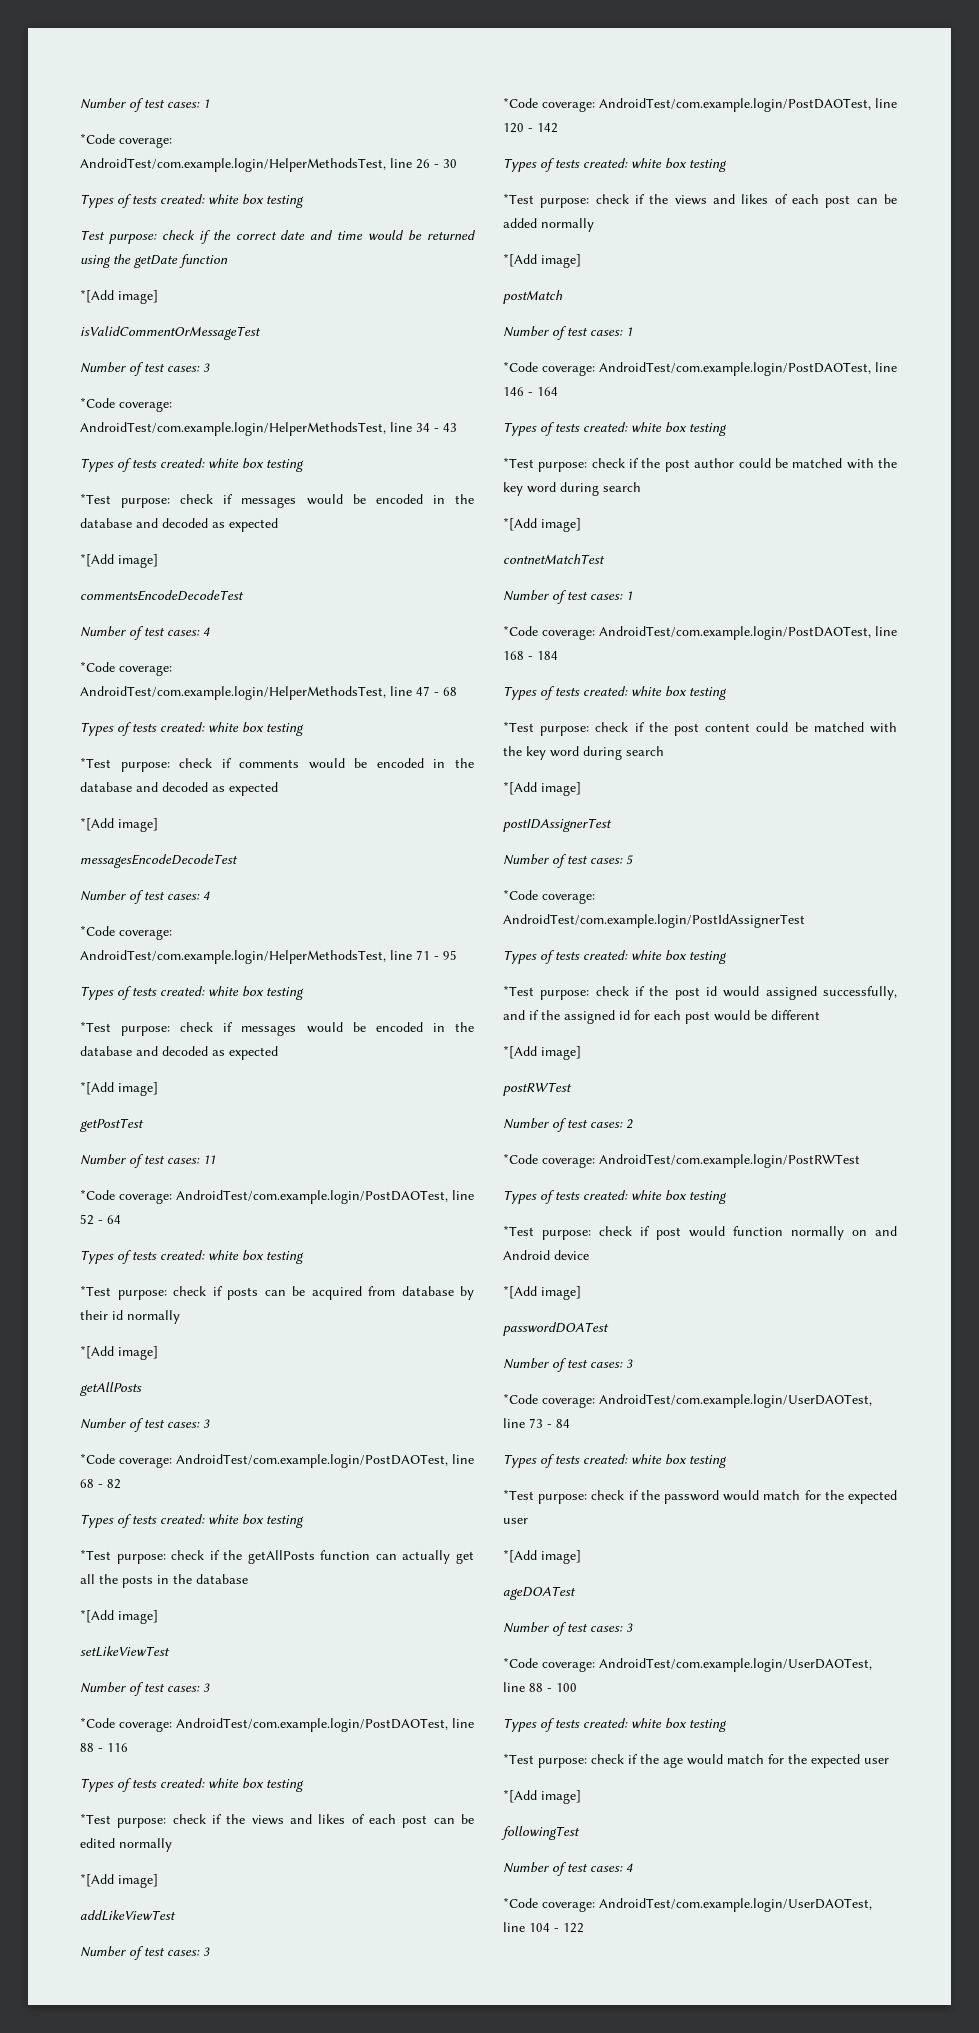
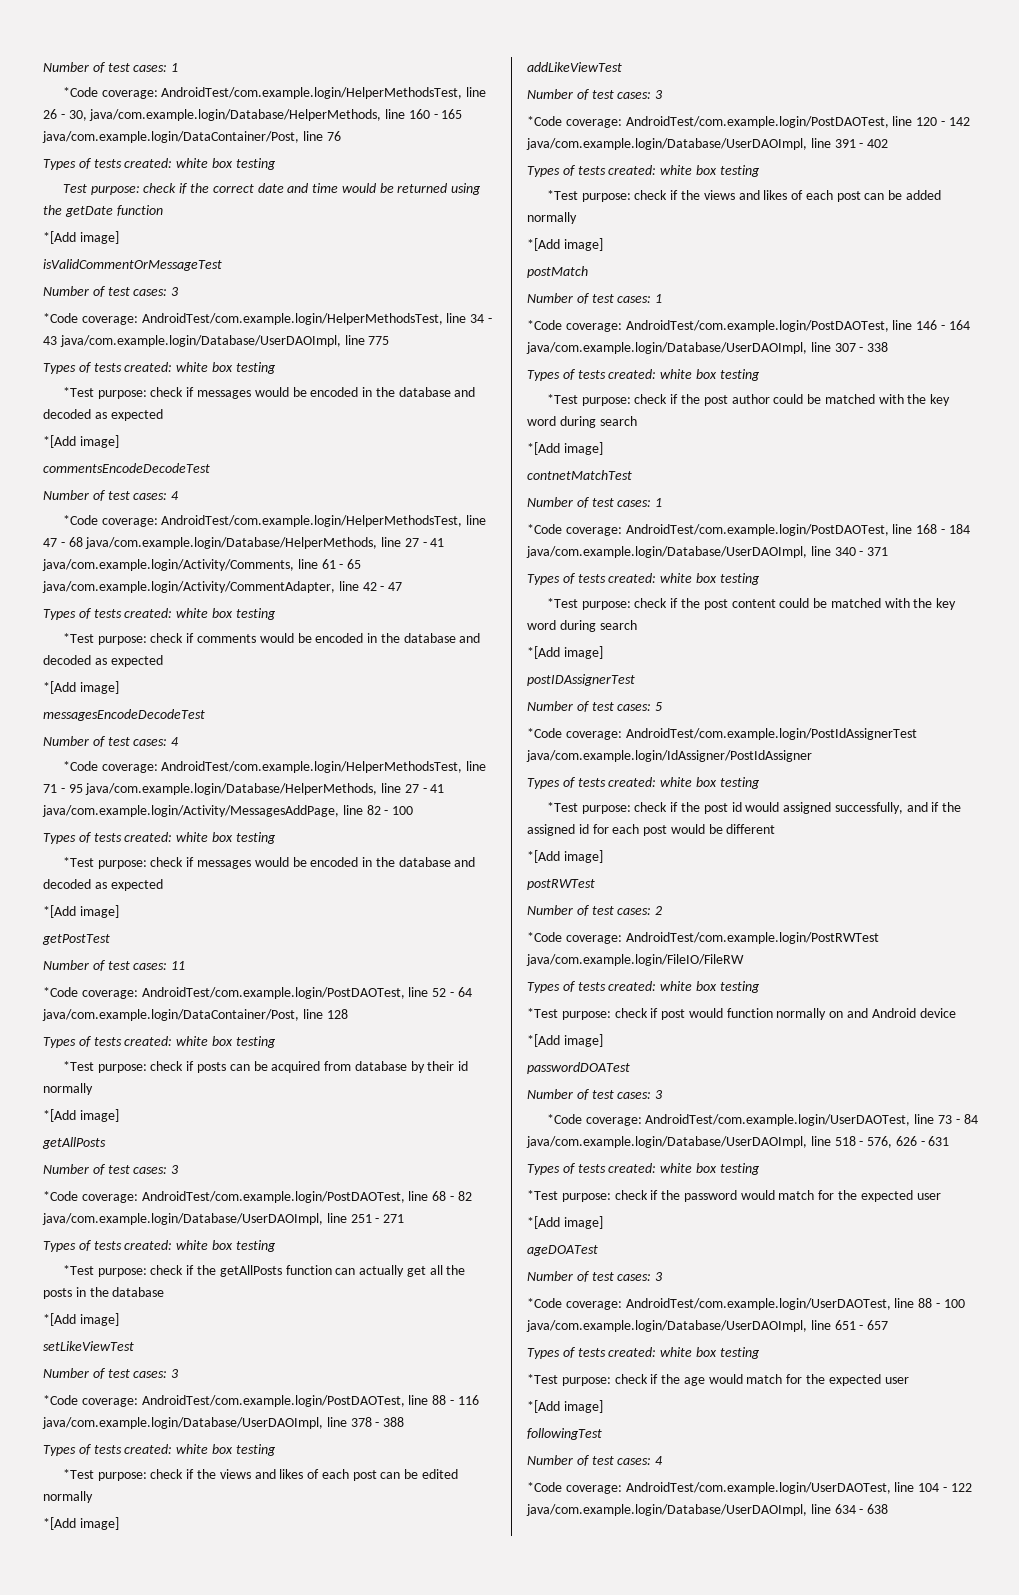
- *Code coverage: AndroidTest/com.example.login/HelperMethodsTest, line 26 - 30
+ *Code coverage: AndroidTest/com.example.login/HelperMethodsTest, line 26 - 30, java/com.example.login/Database/HelperMethods, line 160 - 165 java/com.example.login/DataContainer/Post, line 76
- *Code coverage: AndroidTest/com.example.login/HelperMethodsTest, line 34 - 43
+ *Code coverage: AndroidTest/com.example.login/HelperMethodsTest, line 34 - 43 java/com.example.login/Database/UserDAOImpl, line 775
- *Code coverage: AndroidTest/com.example.login/HelperMethodsTest, line 47 - 68
+ *Code coverage: AndroidTest/com.example.login/HelperMethodsTest, line 47 - 68 java/com.example.login/Database/HelperMethods, line 27 - 41 java/com.example.login/Activity/Comments, line 61 - 65 java/com.example.login/Activity/CommentAdapter, line 42 - 47
- *Code coverage: AndroidTest/com.example.login/HelperMethodsTest, line 71 - 95
+ *Code coverage: AndroidTest/com.example.login/HelperMethodsTest, line 71 - 95 java/com.example.login/Database/HelperMethods, line 27 - 41 java/com.example.login/Activity/MessagesAddPage, line 82 - 100
- *Code coverage: AndroidTest/com.example.login/PostDAOTest, line 52 - 64
+ *Code coverage: AndroidTest/com.example.login/PostDAOTest, line 52 - 64 java/com.example.login/DataContainer/Post, line 128
- *Code coverage: AndroidTest/com.example.login/PostDAOTest, line 68 - 82
+ *Code coverage: AndroidTest/com.example.login/PostDAOTest, line 68 - 82 java/com.example.login/Database/UserDAOImpl, line 251 - 271
- *Code coverage: AndroidTest/com.example.login/PostDAOTest, line 88 - 116
+ *Code coverage: AndroidTest/com.example.login/PostDAOTest, line 88 - 116 java/com.example.login/Database/UserDAOImpl, line 378 - 388
- *Code coverage: AndroidTest/com.example.login/PostDAOTest, line 120 - 142
+ *Code coverage: AndroidTest/com.example.login/PostDAOTest, line 120 - 142 java/com.example.login/Database/UserDAOImpl, line 391 - 402
- *Code coverage: AndroidTest/com.example.login/PostDAOTest, line 146 - 164
+ *Code coverage: AndroidTest/com.example.login/PostDAOTest, line 146 - 164 java/com.example.login/Database/UserDAOImpl, line 307 - 338
- *Code coverage: AndroidTest/com.example.login/PostDAOTest, line 168 - 184
+ *Code coverage: AndroidTest/com.example.login/PostDAOTest, line 168 - 184 java/com.example.login/Database/UserDAOImpl, line 340 - 371
- *Code coverage: AndroidTest/com.example.login/PostIdAssignerTest
+ *Code coverage: AndroidTest/com.example.login/PostIdAssignerTest java/com.example.login/IdAssigner/PostIdAssigner
- *Code coverage: AndroidTest/com.example.login/PostRWTest
+ *Code coverage: AndroidTest/com.example.login/PostRWTest java/com.example.login/FileIO/FileRW
- *Code coverage: AndroidTest/com.example.login/UserDAOTest, line 73 - 84
+ *Code coverage: AndroidTest/com.example.login/UserDAOTest, line 73 - 84 java/com.example.login/Database/UserDAOImpl, line 518 - 576, 626 - 631
- *Code coverage: AndroidTest/com.example.login/UserDAOTest, line 88 - 100
+ *Code coverage: AndroidTest/com.example.login/UserDAOTest, line 88 - 100 java/com.example.login/Database/UserDAOImpl, line 651 - 657
- *Code coverage: AndroidTest/com.example.login/UserDAOTest, line 104 - 122
+ *Code coverage: AndroidTest/com.example.login/UserDAOTest, line 104 - 122 java/com.example.login/Database/UserDAOImpl, line 634 - 638

